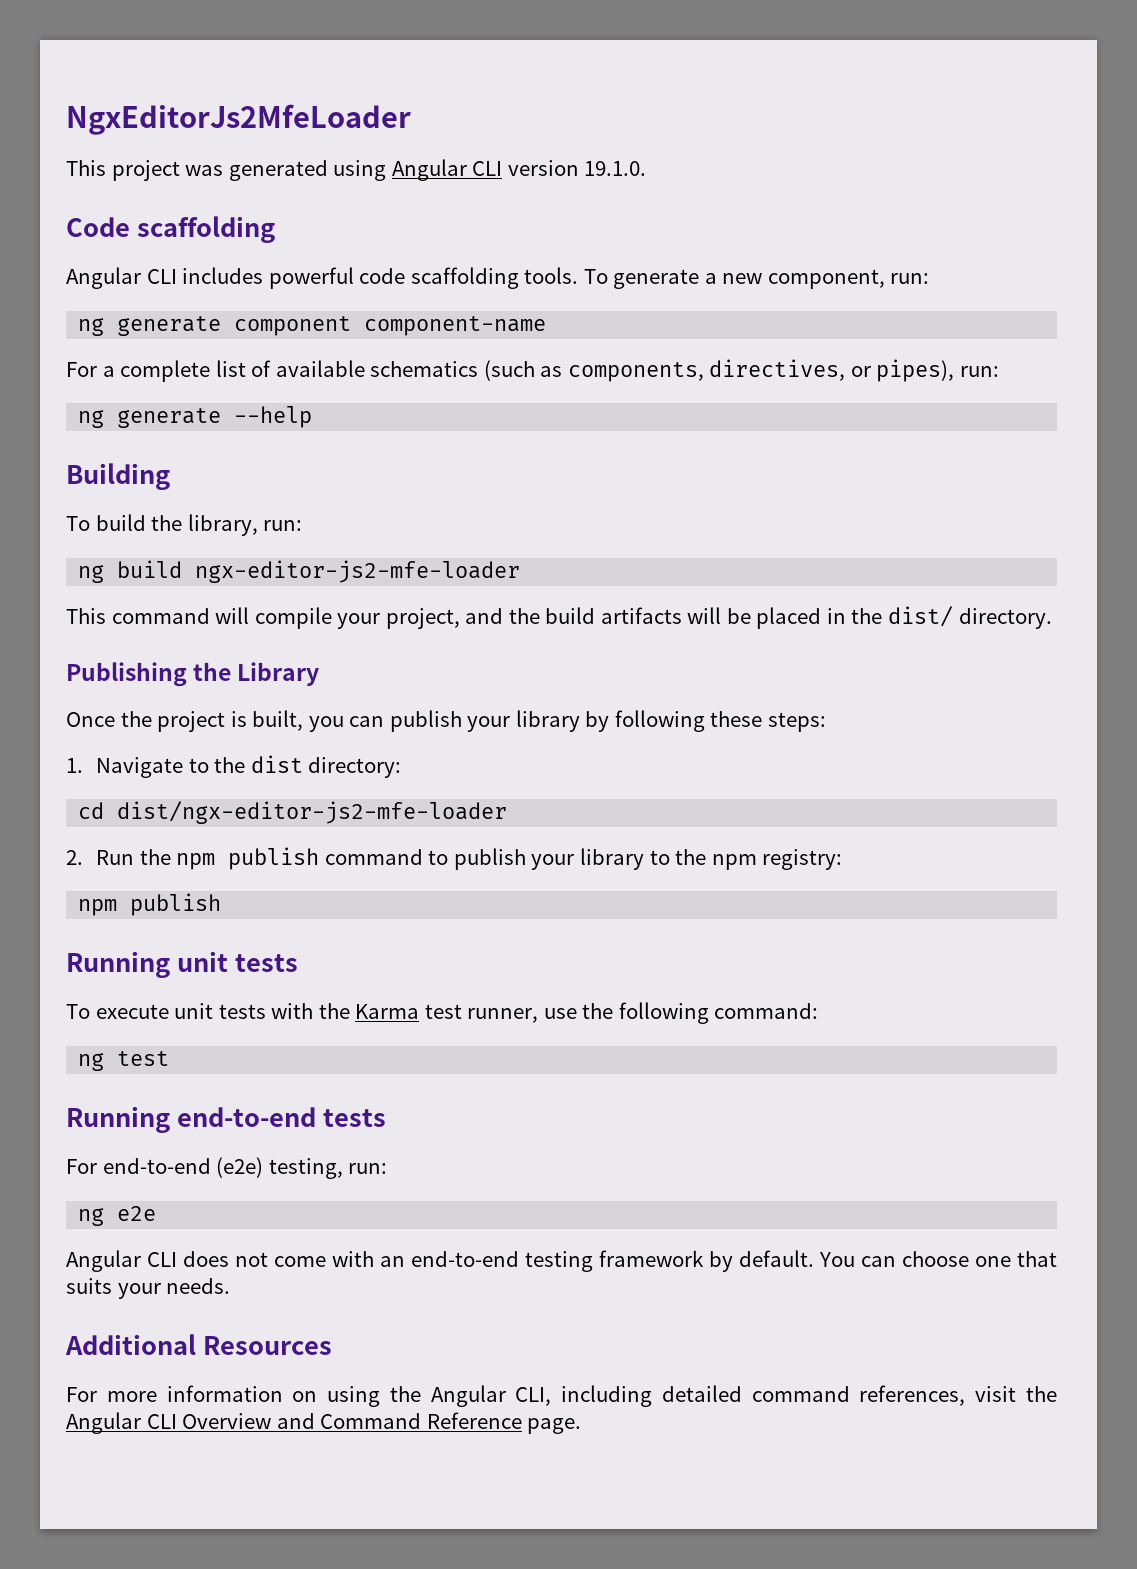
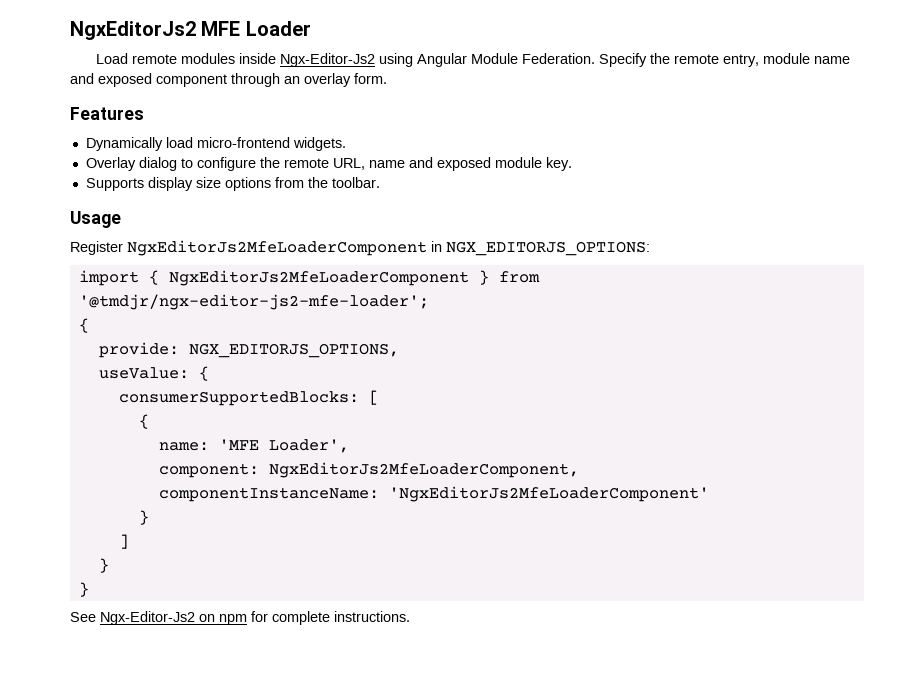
- NgxEditorJs2MfeLoader
- This project was generated using Angular CLI version 19.1.0.
- Code scaffolding
- Angular CLI includes powerful code scaffolding tools. To generate a new component, run:
- ng generate component component-name
- For a complete list of available schematics (such as components, directives, or pipes), run:
- ng generate --help
- Building
- To build the library, run:
- ng build ngx-editor-js2-mfe-loader
- This command will compile your project, and the build artifacts will be placed in the dist/ directory.
- Publishing the Library
- Once the project is built, you can publish your library by following these steps:
- 1. Navigate to the dist directory:
- cd dist/ngx-editor-js2-mfe-loader
- 2. Run the npm publish command to publish your library to the npm registry:
- npm publish
- Running unit tests
- To execute unit tests with the Karma test runner, use the following command:
- ng test
- Running end-to-end tests
- For end-to-end (e2e) testing, run:
- ng e2e
- Angular CLI does not come with an end-to-end testing framework by default. You can choose one that suits your needs.
- Additional Resources
- For more information on using the Angular CLI, including detailed command references, visit the Angular CLI Overview and Command Reference page.
+ NgxEditorJs2 MFE Loader
+ Load remote modules inside Ngx-Editor-Js2 using Angular Module Federation. Specify the remote entry, module name and exposed component through an overlay form.
+ Features
+ Dynamically load micro‑frontend widgets.
+ Overlay dialog to configure the remote URL, name and exposed module key.
+ Supports display size options from the toolbar.
+ Usage
+ Register NgxEditorJs2MfeLoaderComponent in NGX_EDITORJS_OPTIONS:
+ import { NgxEditorJs2MfeLoaderComponent } from '@tmdjr/ngx-editor-js2-mfe-loader';
+ {
+ provide: NGX_EDITORJS_OPTIONS,
+ useValue: {
+ consumerSupportedBlocks: [
+ {
+ name: 'MFE Loader',
+ component: NgxEditorJs2MfeLoaderComponent,
+ componentInstanceName: 'NgxEditorJs2MfeLoaderComponent'
+ }
+ ]
+ }
+ }
+ See Ngx-Editor-Js2 on npm for complete instructions.

